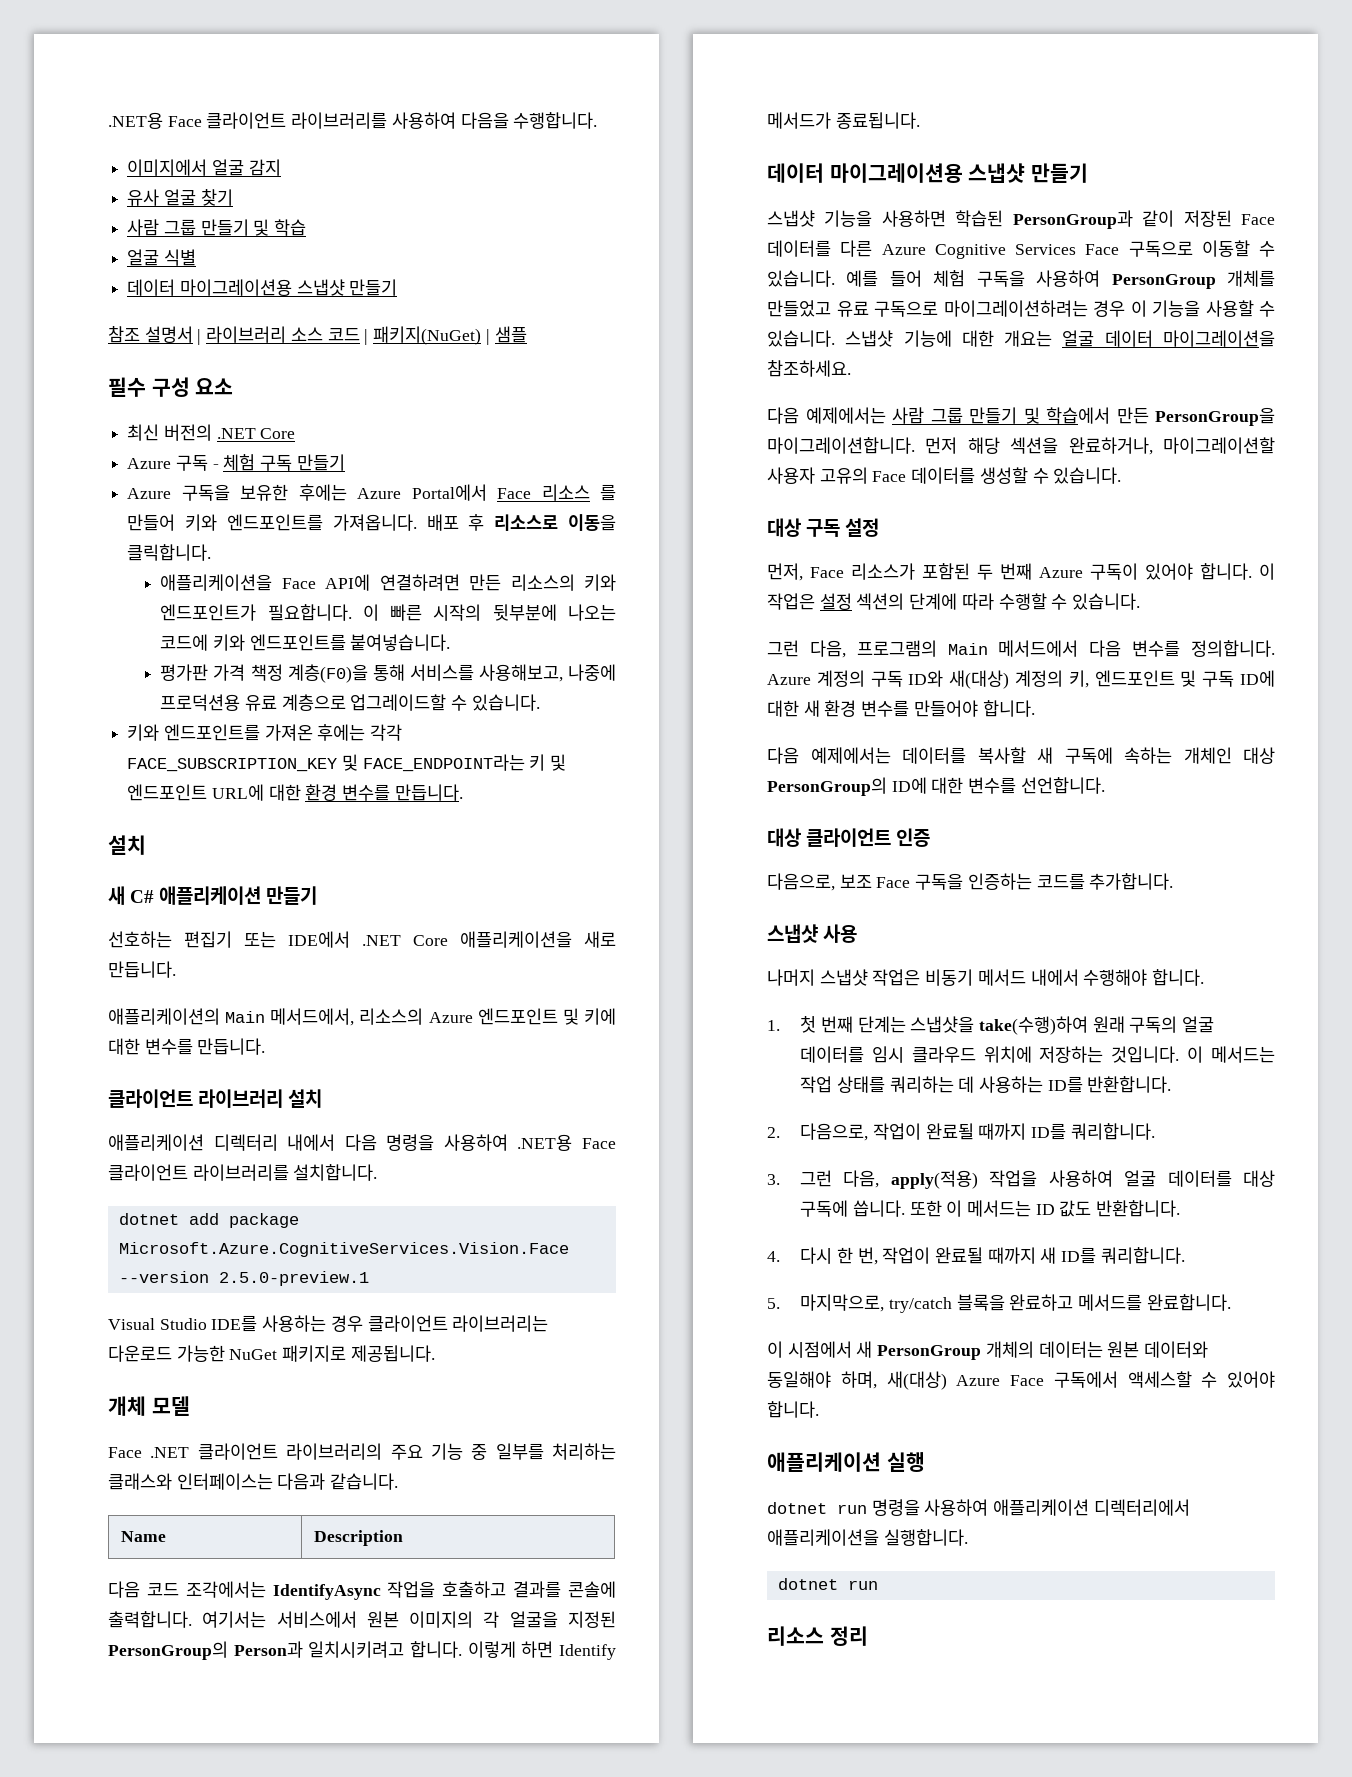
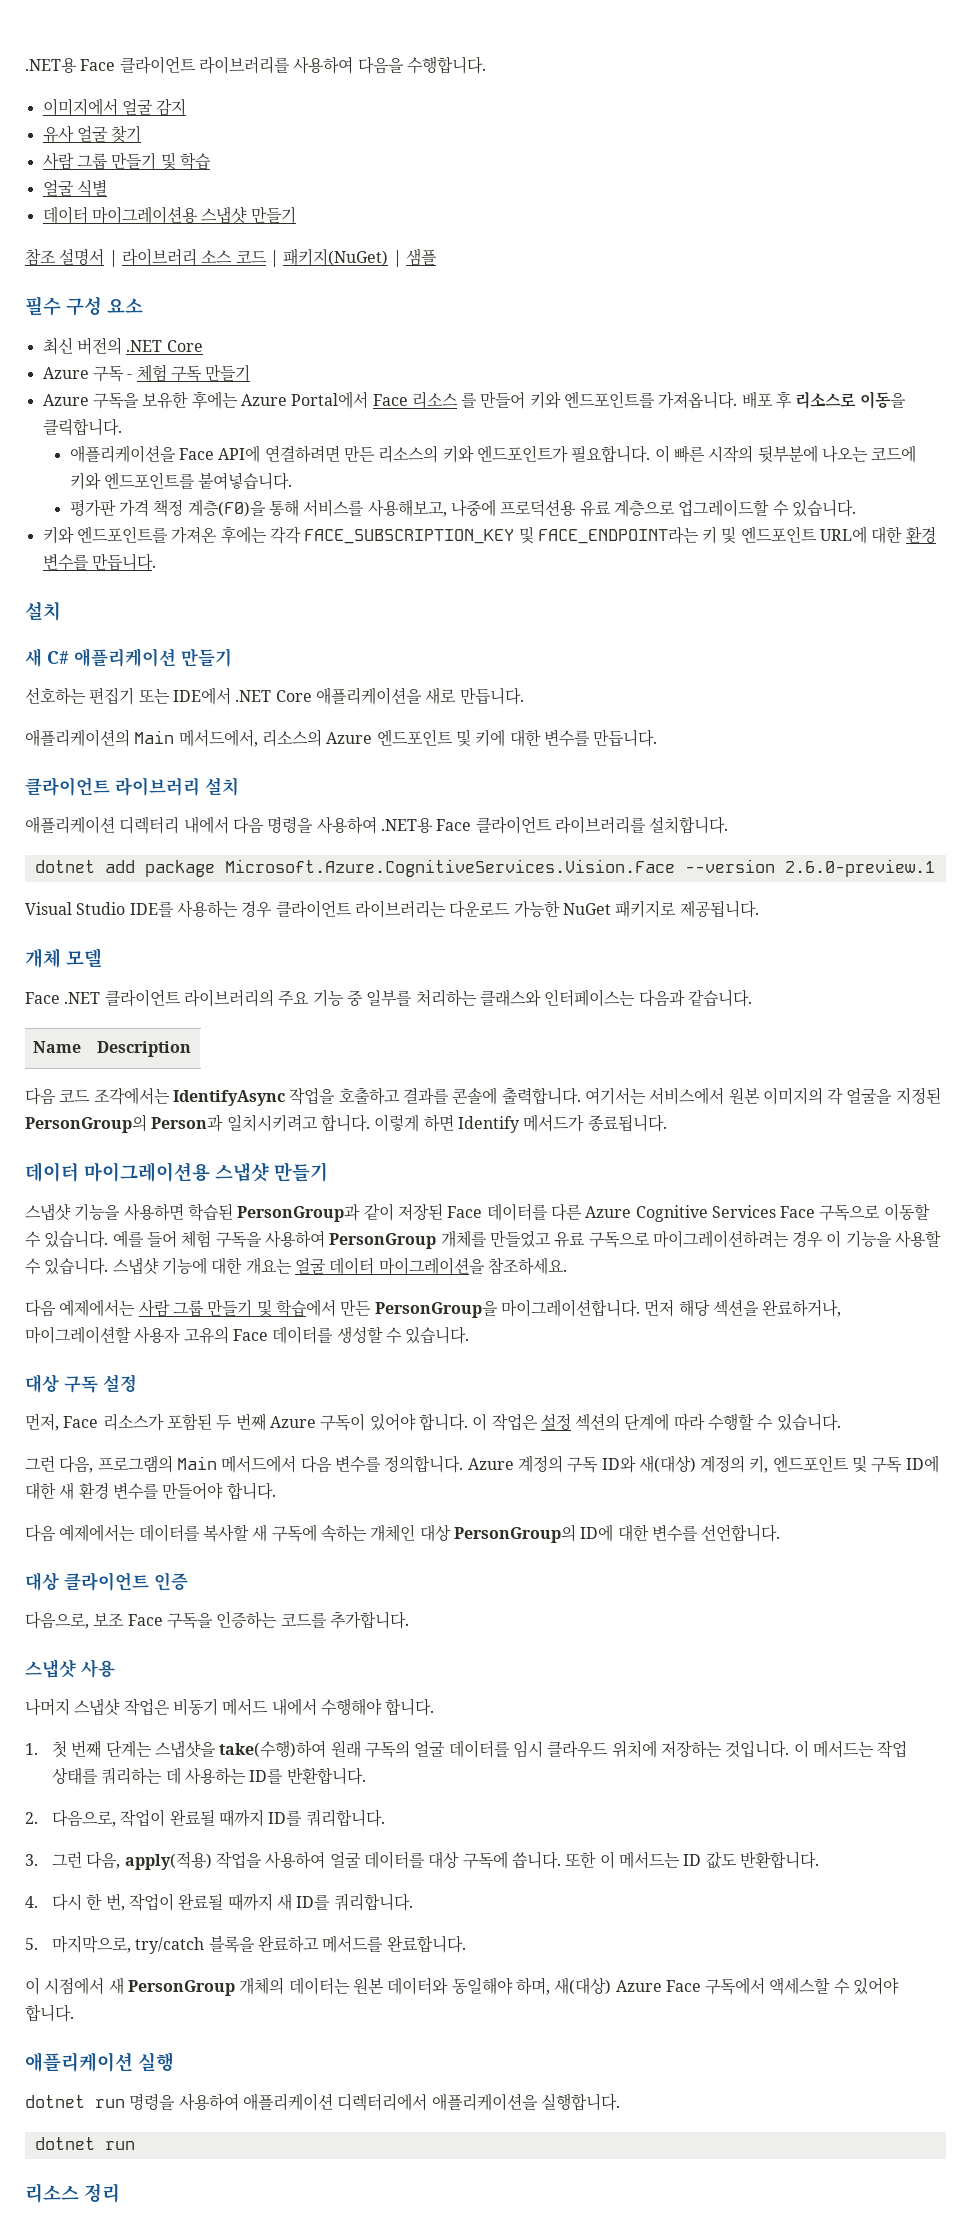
- dotnet add package Microsoft.Azure.CognitiveServices.Vision.Face --version 2.5.0-preview.1
+ dotnet add package Microsoft.Azure.CognitiveServices.Vision.Face --version 2.6.0-preview.1

